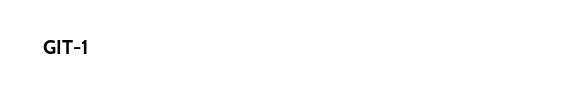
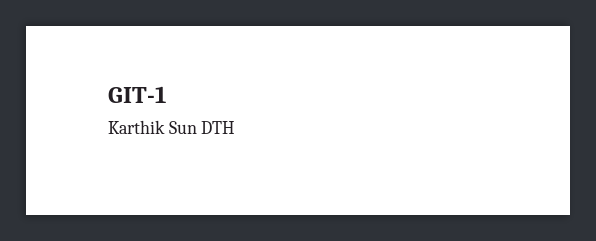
+ Karthik Sun DTH

